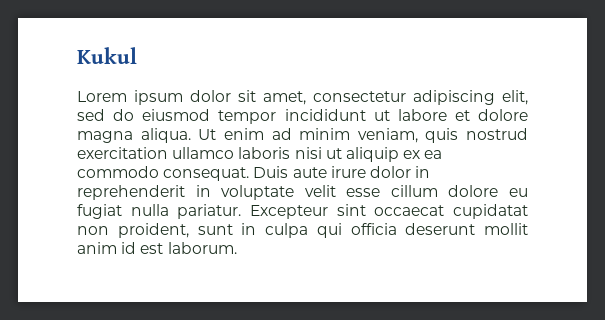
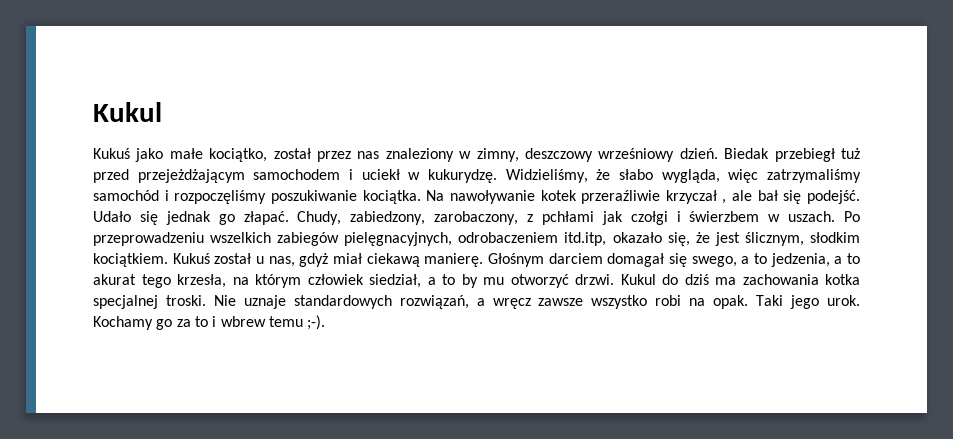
- Lorem ipsum dolor sit amet, consectetur adipiscing elit, sed do eiusmod tempor incididunt ut labore et dolore magna aliqua. Ut enim ad minim veniam, quis nostrud exercitation ullamco laboris nisi ut aliquip ex ea commodo consequat. Duis aute irure dolor in reprehenderit in voluptate velit esse cillum dolore eu fugiat nulla pariatur. Excepteur sint occaecat cupidatat non proident, sunt in culpa qui officia deserunt mollit anim id est laborum.
+ Kukuś jako małe kociątko, został przez nas znaleziony w zimny, deszczowy wrześniowy dzień. Biedak przebiegł tuż przed przejeżdżającym samochodem i uciekł w kukurydzę. Widzieliśmy, że słabo wygląda, więc zatrzymaliśmy samochód i rozpoczęliśmy poszukiwanie kociątka. Na nawoływanie kotek przeraźliwie krzyczał , ale bał się podejść. Udało się jednak go złapać. Chudy, zabiedzony, zarobaczony, z pchłami jak czołgi i świerzbem w uszach. Po przeprowadzeniu wszelkich zabiegów pielęgnacyjnych, odrobaczeniem itd.itp, okazało się, że jest ślicznym, słodkim kociątkiem. Kukuś został u nas, gdyż miał ciekawą manierę. Głośnym darciem domagał się swego, a to jedzenia, a to akurat tego krzesła, na którym człowiek siedział, a to by mu otworzyć drzwi. Kukul do dziś ma zachowania kotka specjalnej troski. Nie uznaje standardowych rozwiązań, a wręcz zawsze wszystko robi na opak. Taki jego urok. Kochamy go za to i wbrew temu ;-).

